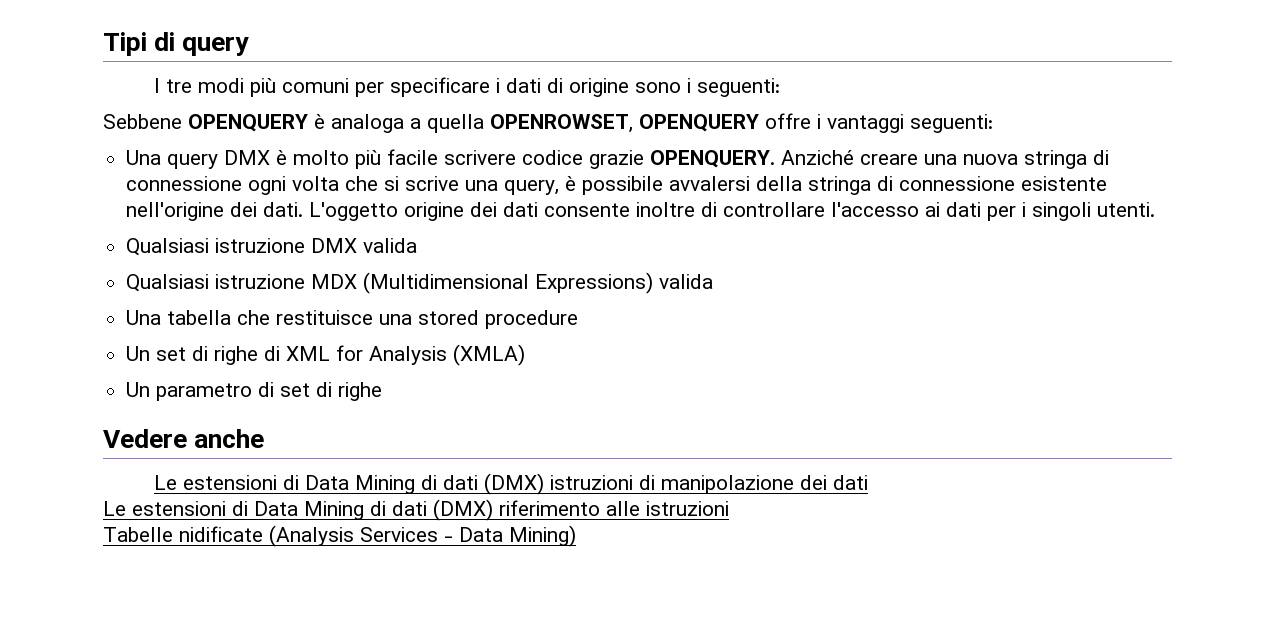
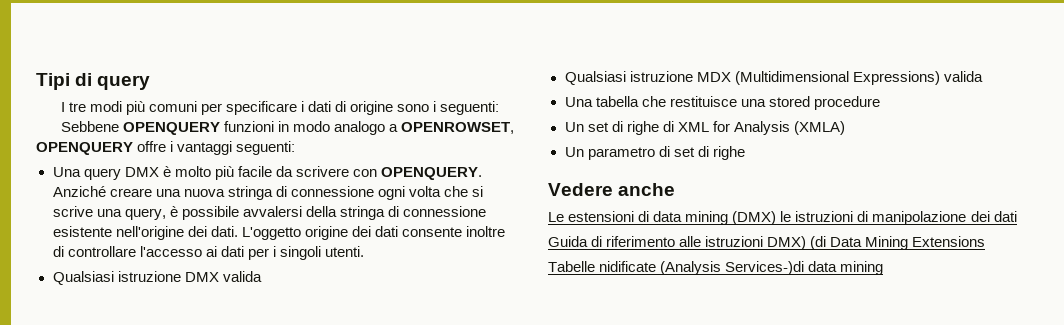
- Sebbene OPENQUERY è analoga a quella OPENROWSET, OPENQUERY offre i vantaggi seguenti:
+ Sebbene OPENQUERY funzioni in modo analogo a OPENROWSET, OPENQUERY offre i vantaggi seguenti:
- Una query DMX è molto più facile scrivere codice grazie OPENQUERY.
+ Una query DMX è molto più facile da scrivere con OPENQUERY.
- Le estensioni di Data Mining di dati (DMX) istruzioni di manipolazione dei dati
+ Le estensioni di data mining (DMX) le istruzioni di manipolazione dei dati
- Le estensioni di Data Mining di dati (DMX) riferimento alle istruzioni
+ Guida di riferimento alle istruzioni DMX) (di Data Mining Extensions
- Tabelle nidificate (Analysis Services - Data Mining)
+ Tabelle nidificate (Analysis Services-)di data mining

